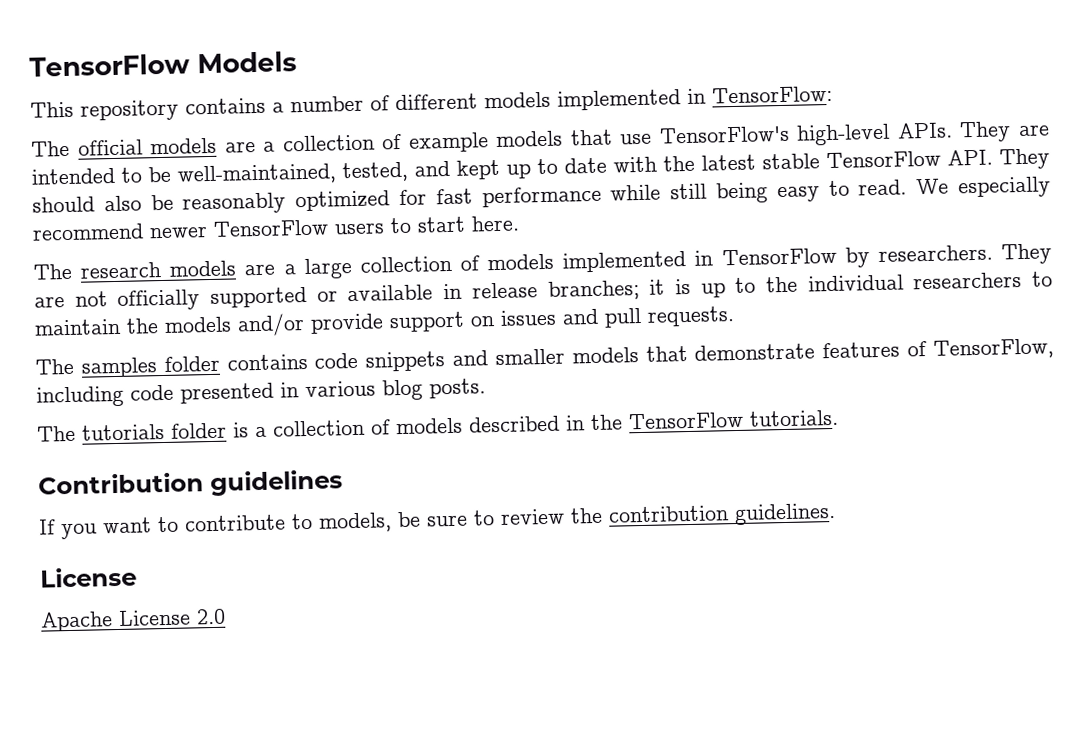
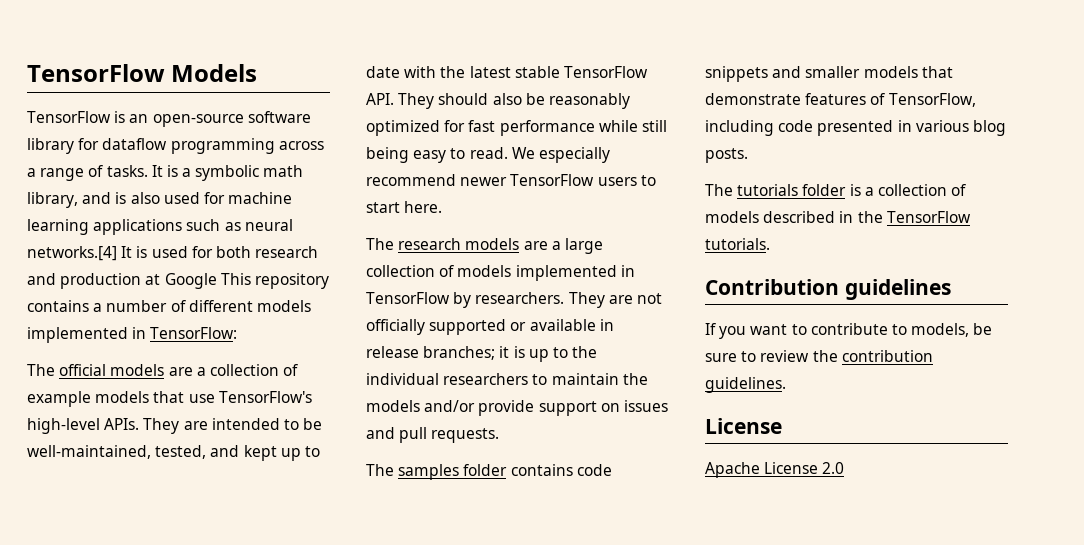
- This repository contains a number of different models implemented in TensorFlow:
+ TensorFlow is an open-source software library for dataflow programming across a range of tasks. It is a symbolic math library, and is also used for machine learning applications such as neural networks.[4] It is used for both research and production at Google This repository contains a number of different models implemented in TensorFlow:

